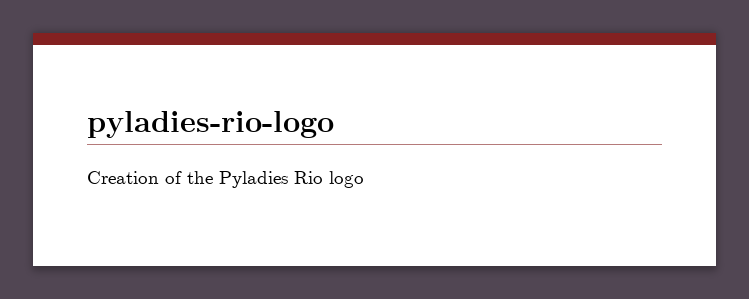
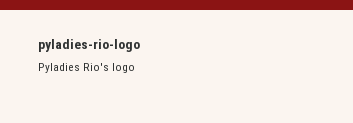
- Creation of the Pyladies Rio logo
+ Pyladies Rio's logo

